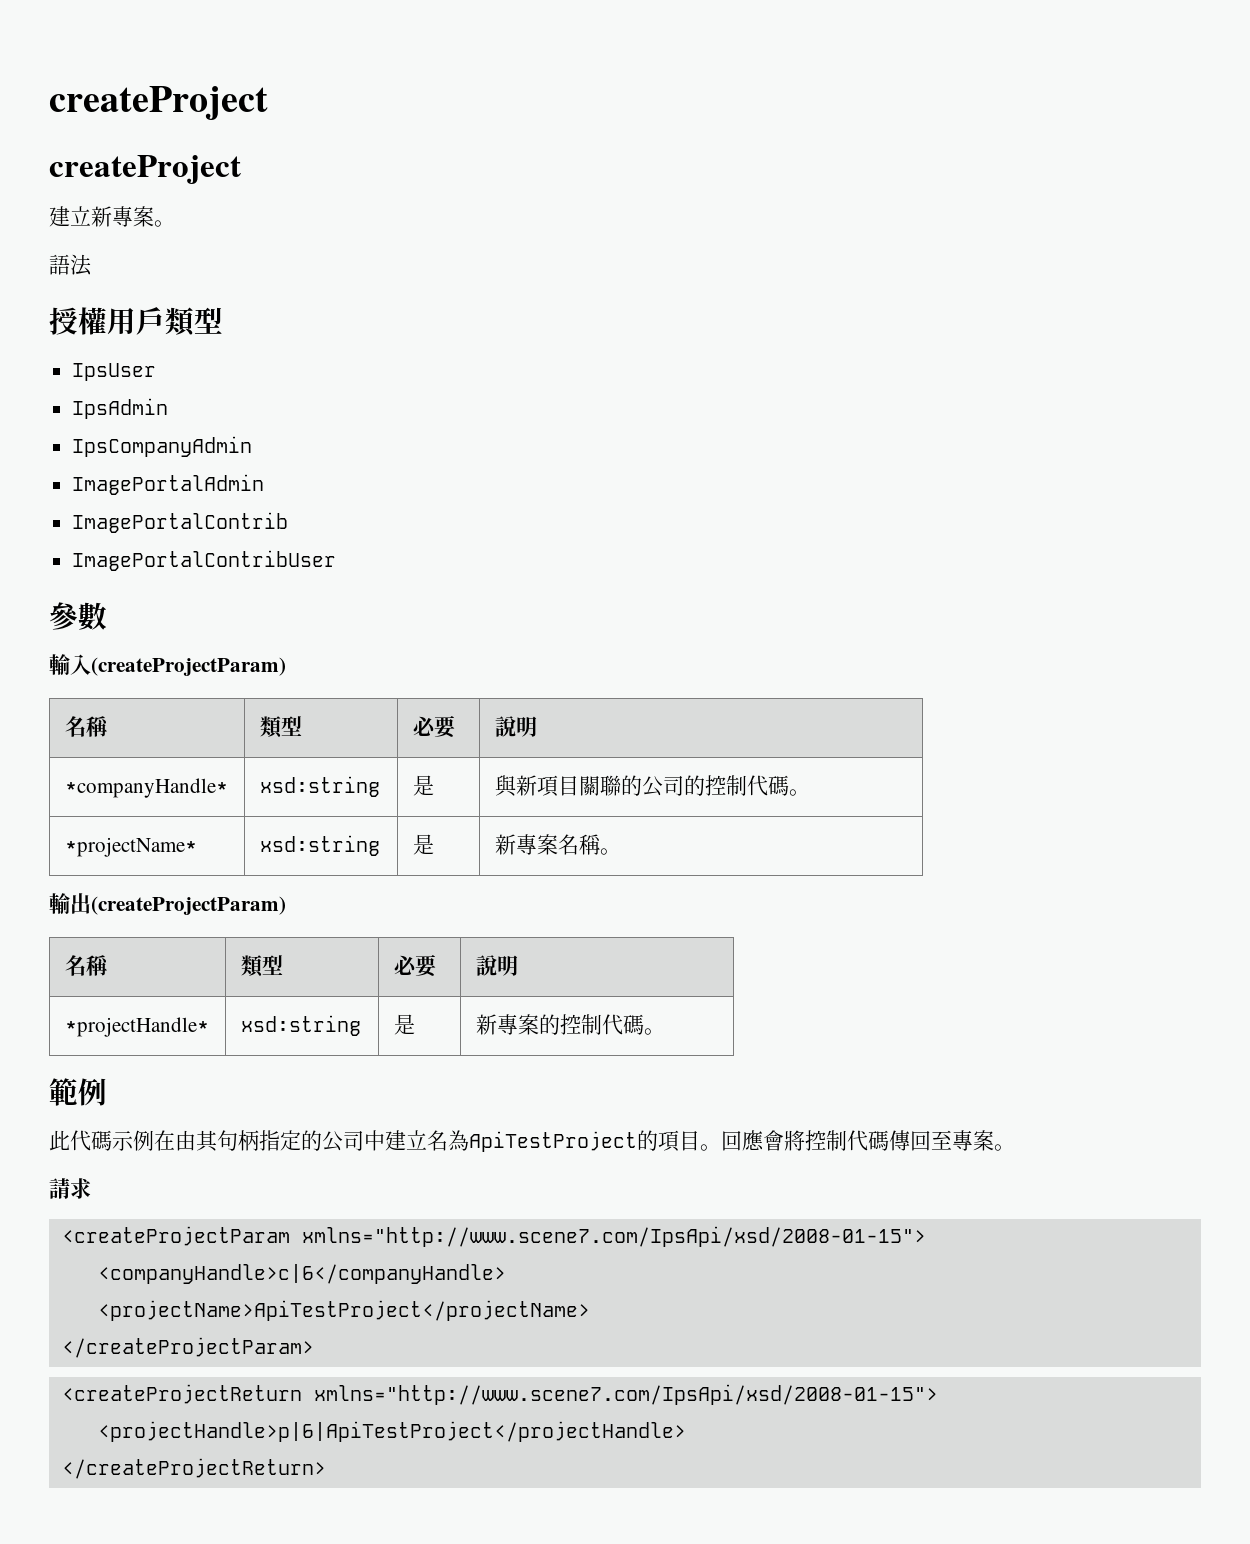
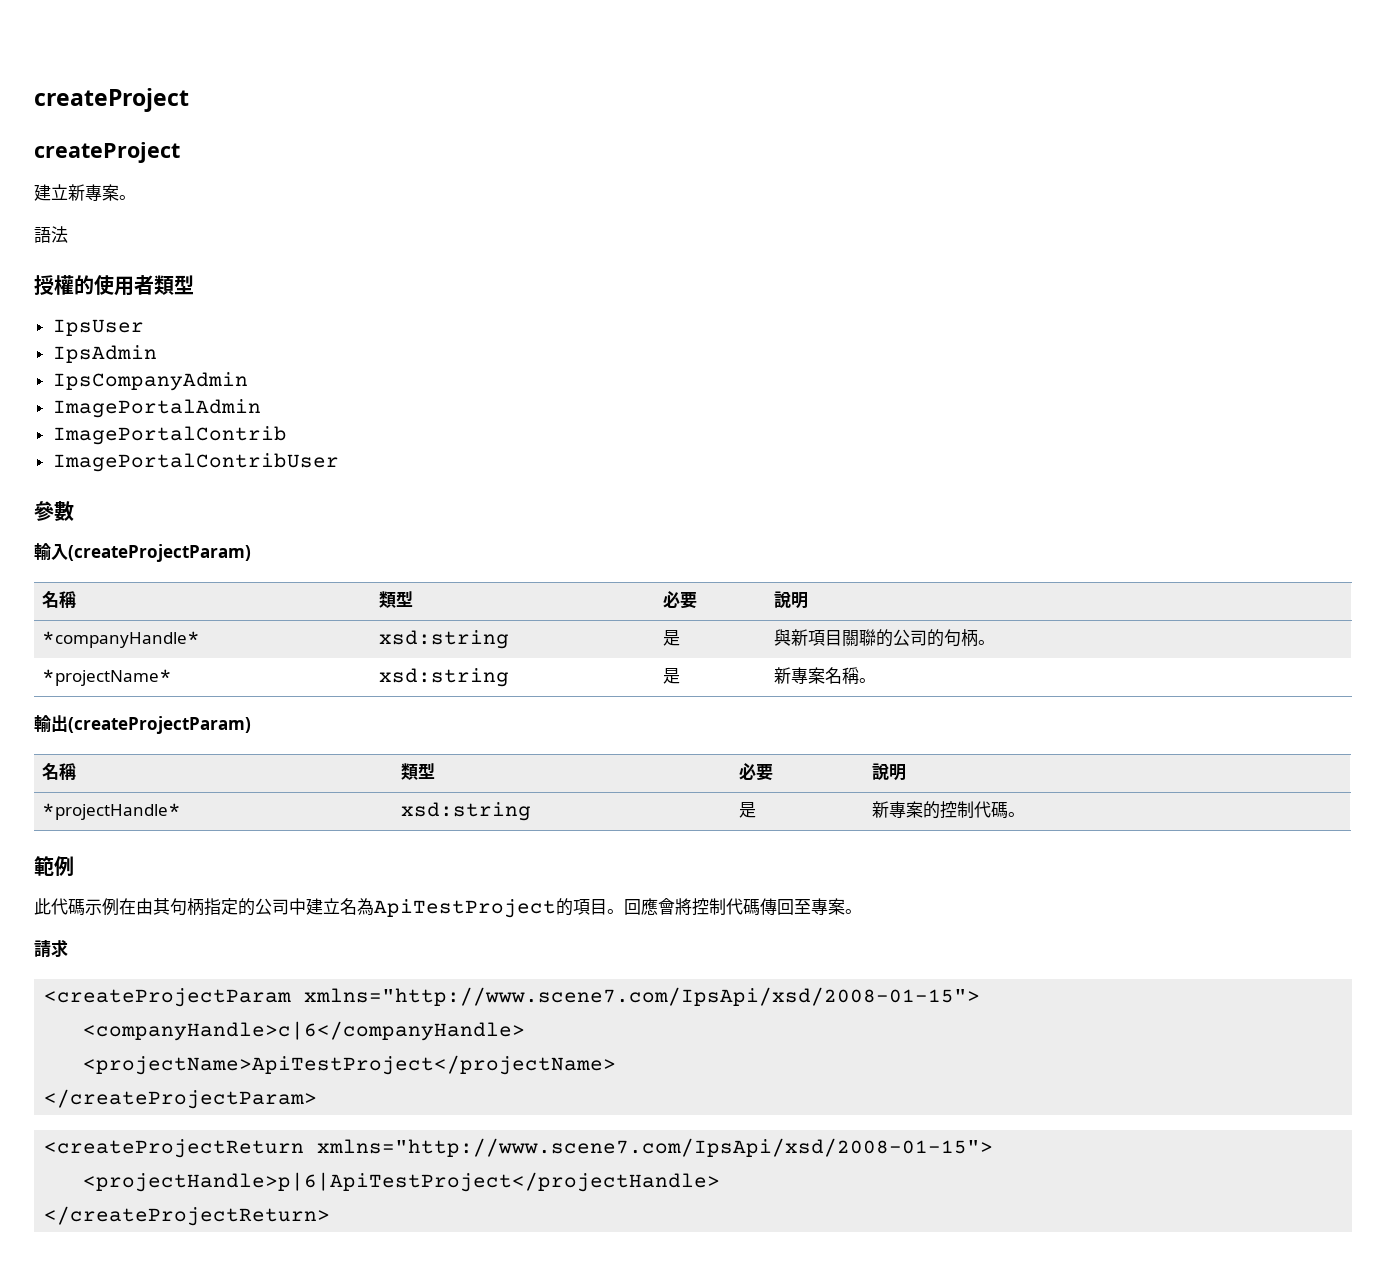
- 授權用戶類型
+ 授權的使用者類型
- *companyHandle* | xsd:string | 是 | 與新項目關聯的公司的控制代碼。
+ *companyHandle* | xsd:string | 是 | 與新項目關聯的公司的句柄。

